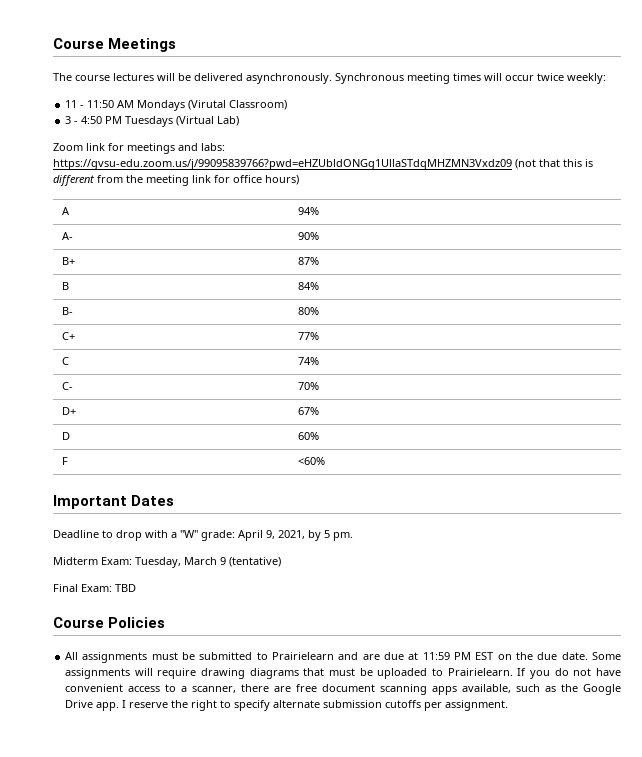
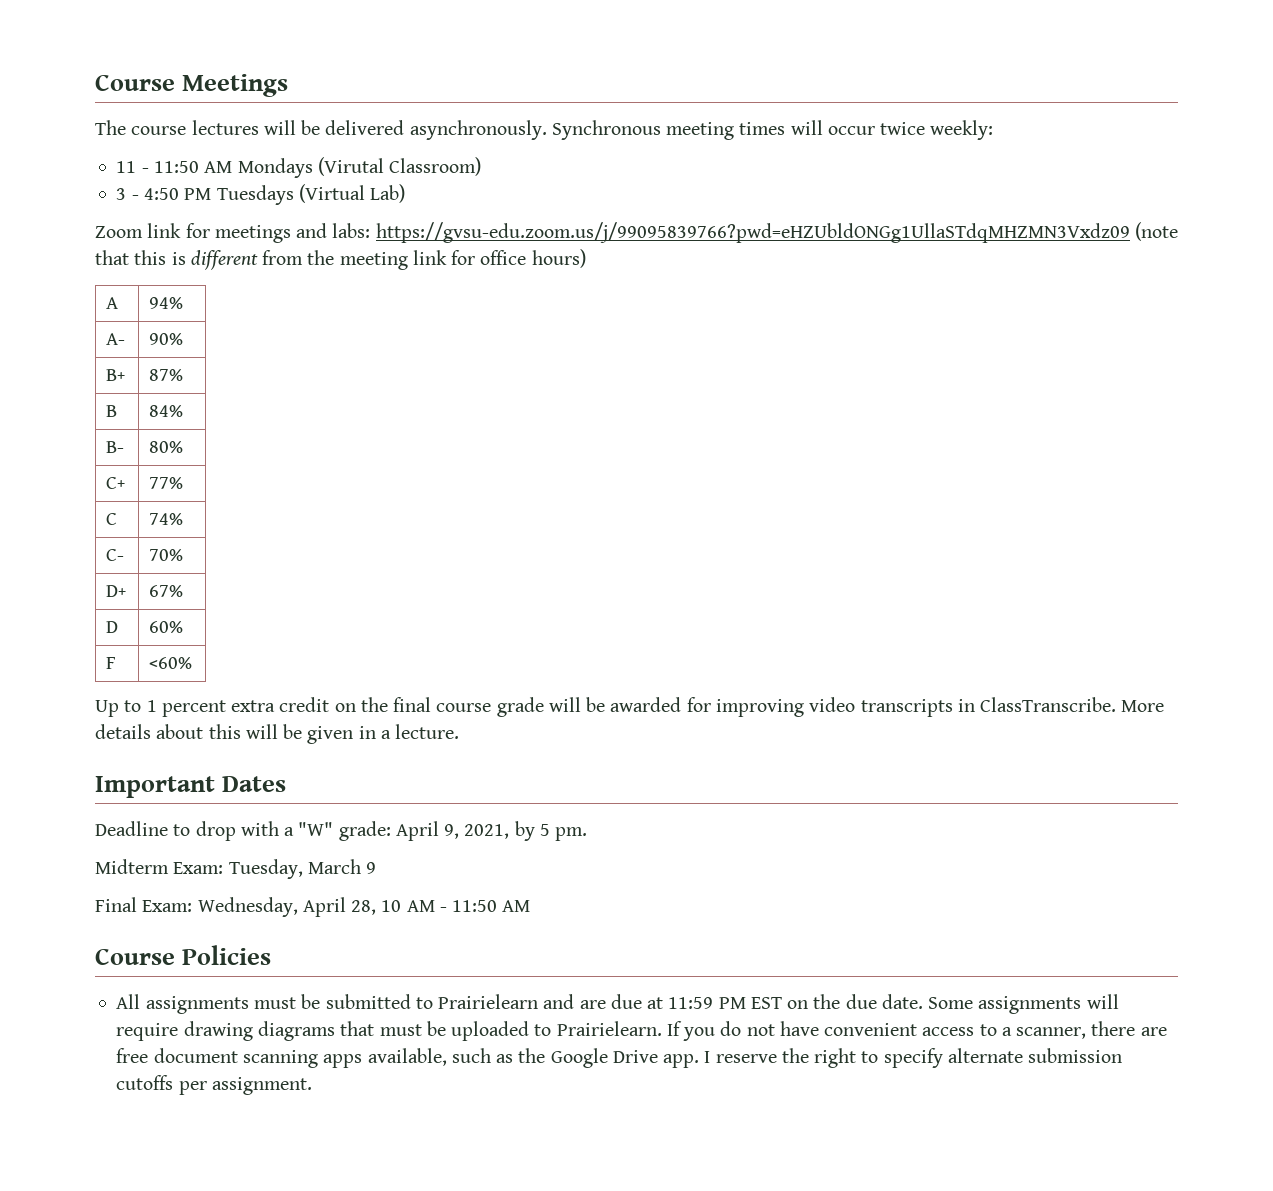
- Zoom link for meetings and labs: https://gvsu-edu.zoom.us/j/99095839766?pwd=eHZUbldONGg1UllaSTdqMHZMN3Vxdz09 (not that this is different from the meeting link for office hours)
+ Zoom link for meetings and labs: https://gvsu-edu.zoom.us/j/99095839766?pwd=eHZUbldONGg1UllaSTdqMHZMN3Vxdz09 (note that this is different from the meeting link for office hours)
+ Up to 1 percent extra credit on the final course grade will be awarded for improving video transcripts in ClassTranscribe. More details about this will be given in a lecture.
- Midterm Exam: Tuesday, March 9 (tentative)
+ Midterm Exam: Tuesday, March 9
- Final Exam: TBD
+ Final Exam: Wednesday, April 28, 10 AM - 11:50 AM

